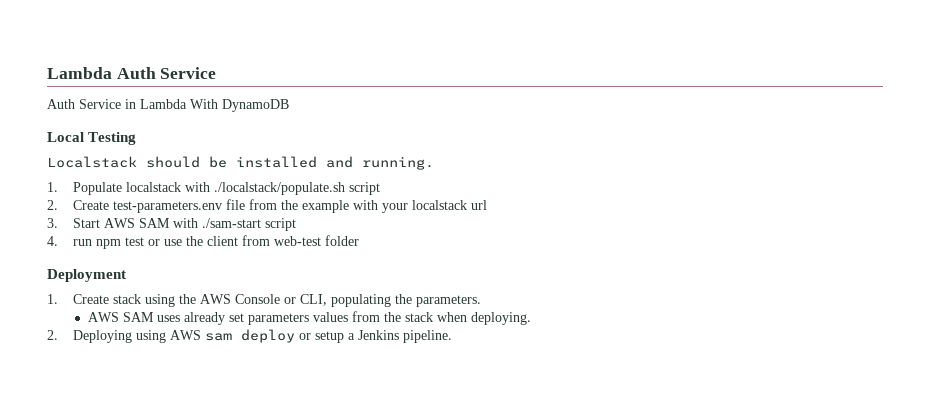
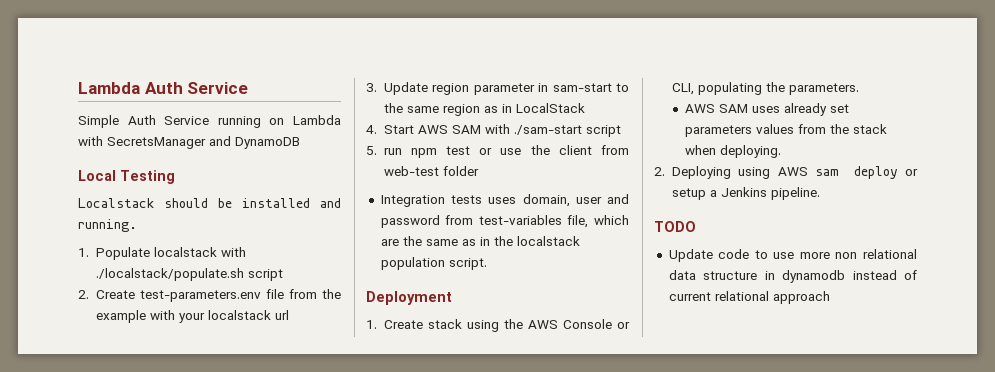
- Auth Service in Lambda With DynamoDB
+ Simple Auth Service running on Lambda with SecretsManager and DynamoDB
- 3. Start AWS SAM with ./sam-start script
+ 3. Update region parameter in sam-start to the same region as in LocalStack
+ 4. Start AWS SAM with ./sam-start script
- 4. run npm test or use the client from web-test folder
+ 5. run npm test or use the client from web-test folder
+ Integration tests uses domain, user and password from test-variables file, which are the same as in the localstack population script.
+ TODO
+ Update code to use more non relational data structure in dynamodb instead of current relational approach

